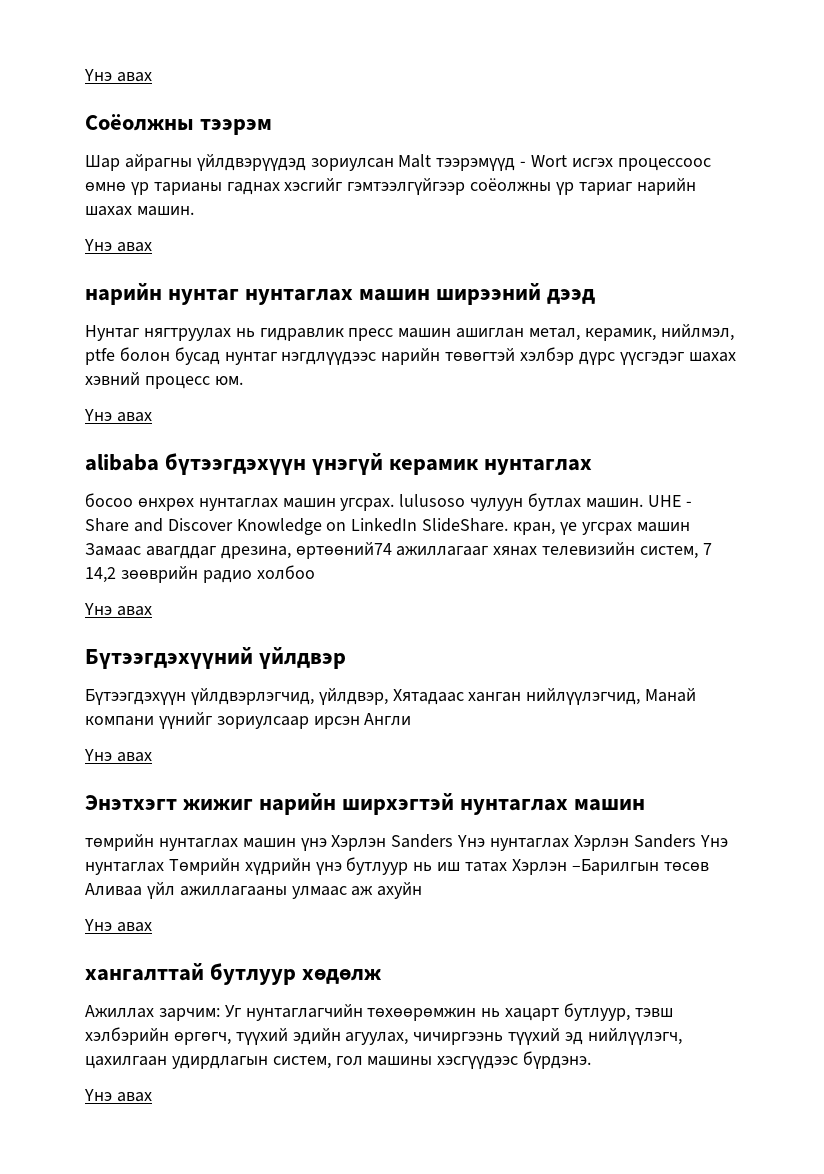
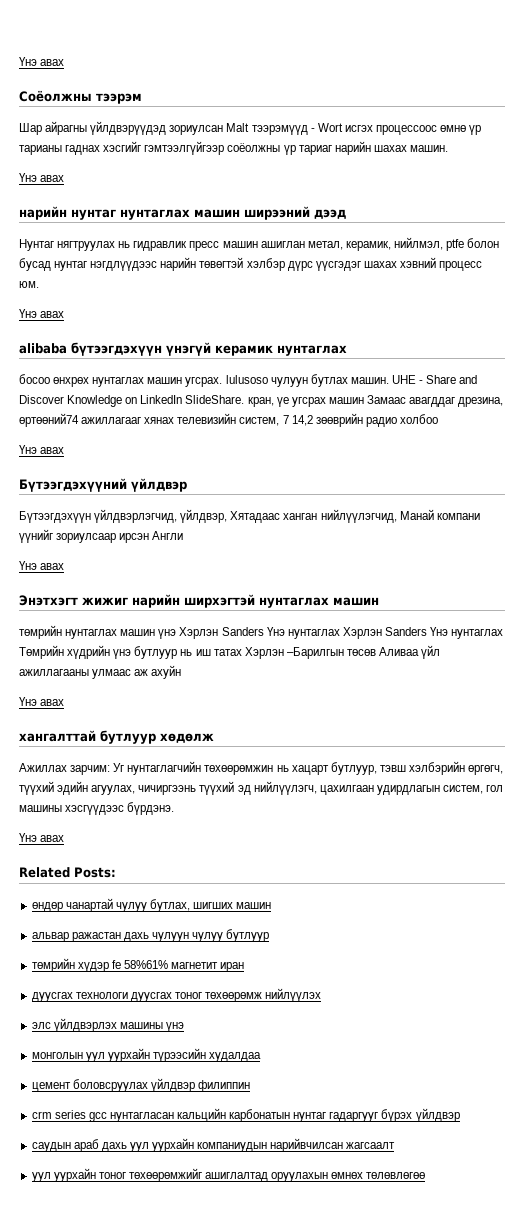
+ Related Posts:
+ өндөр чанартай чулуу бутлах, шигших машин
+ альвар ражастан дахь чулуун чулуу бутлуур
+ төмрийн хүдэр fe 58%61% магнетит иран
+ дуусгах технологи дуусгах тоног төхөөрөмж нийлүүлэх
+ элс үйлдвэрлэх машины үнэ
+ монголын уул уурхайн түрээсийн худалдаа
+ цемент боловсруулах үйлдвэр филиппин
+ crm series gcc нунтагласан кальцийн карбонатын нунтаг гадаргууг бүрэх үйлдвэр
+ саудын араб дахь уул уурхайн компаниудын нарийвчилсан жагсаалт
+ уул уурхайн тоног төхөөрөмжийг ашиглалтад оруулахын өмнөх төлөвлөгөө

